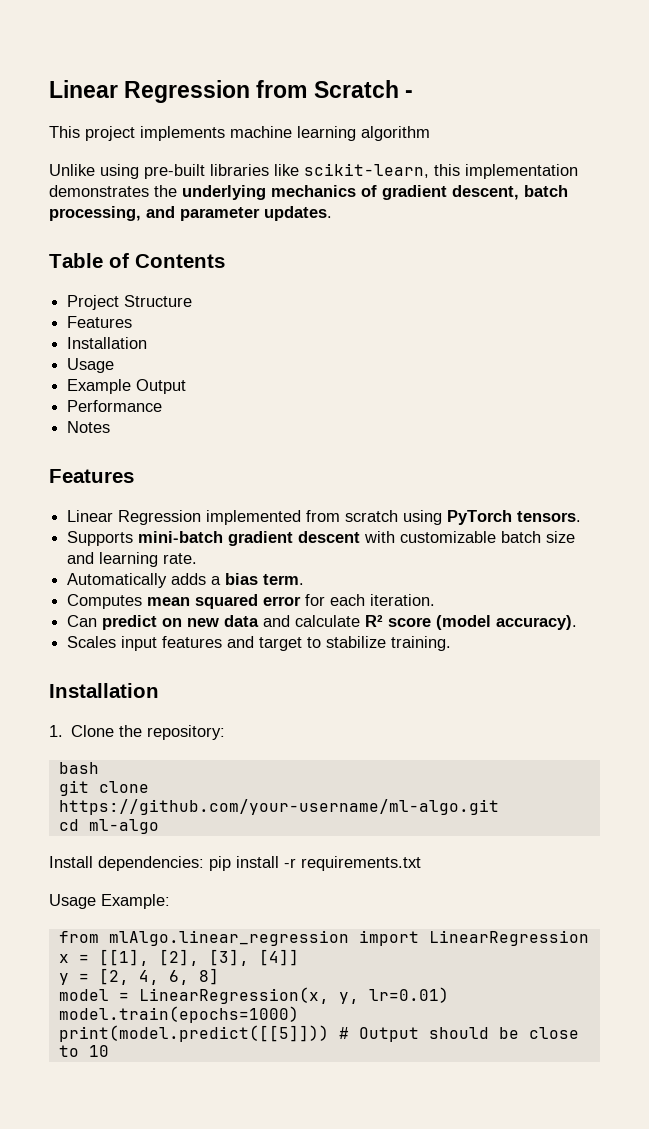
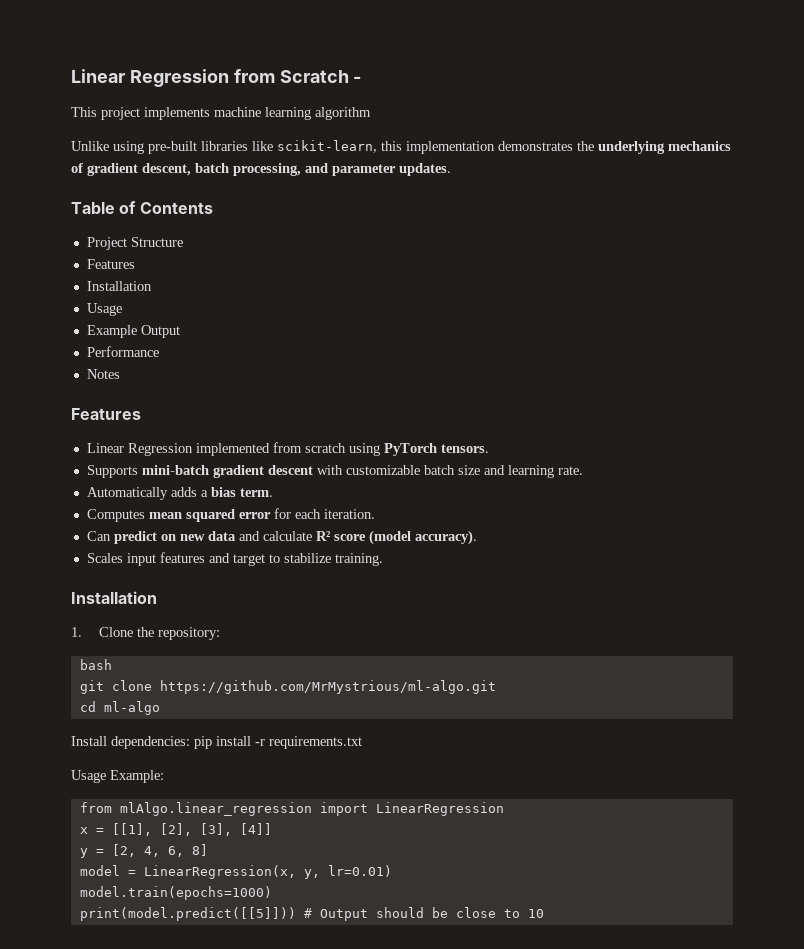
- git clone https://github.com/your-username/ml-algo.git
+ git clone https://github.com/MrMystrious/ml-algo.git

